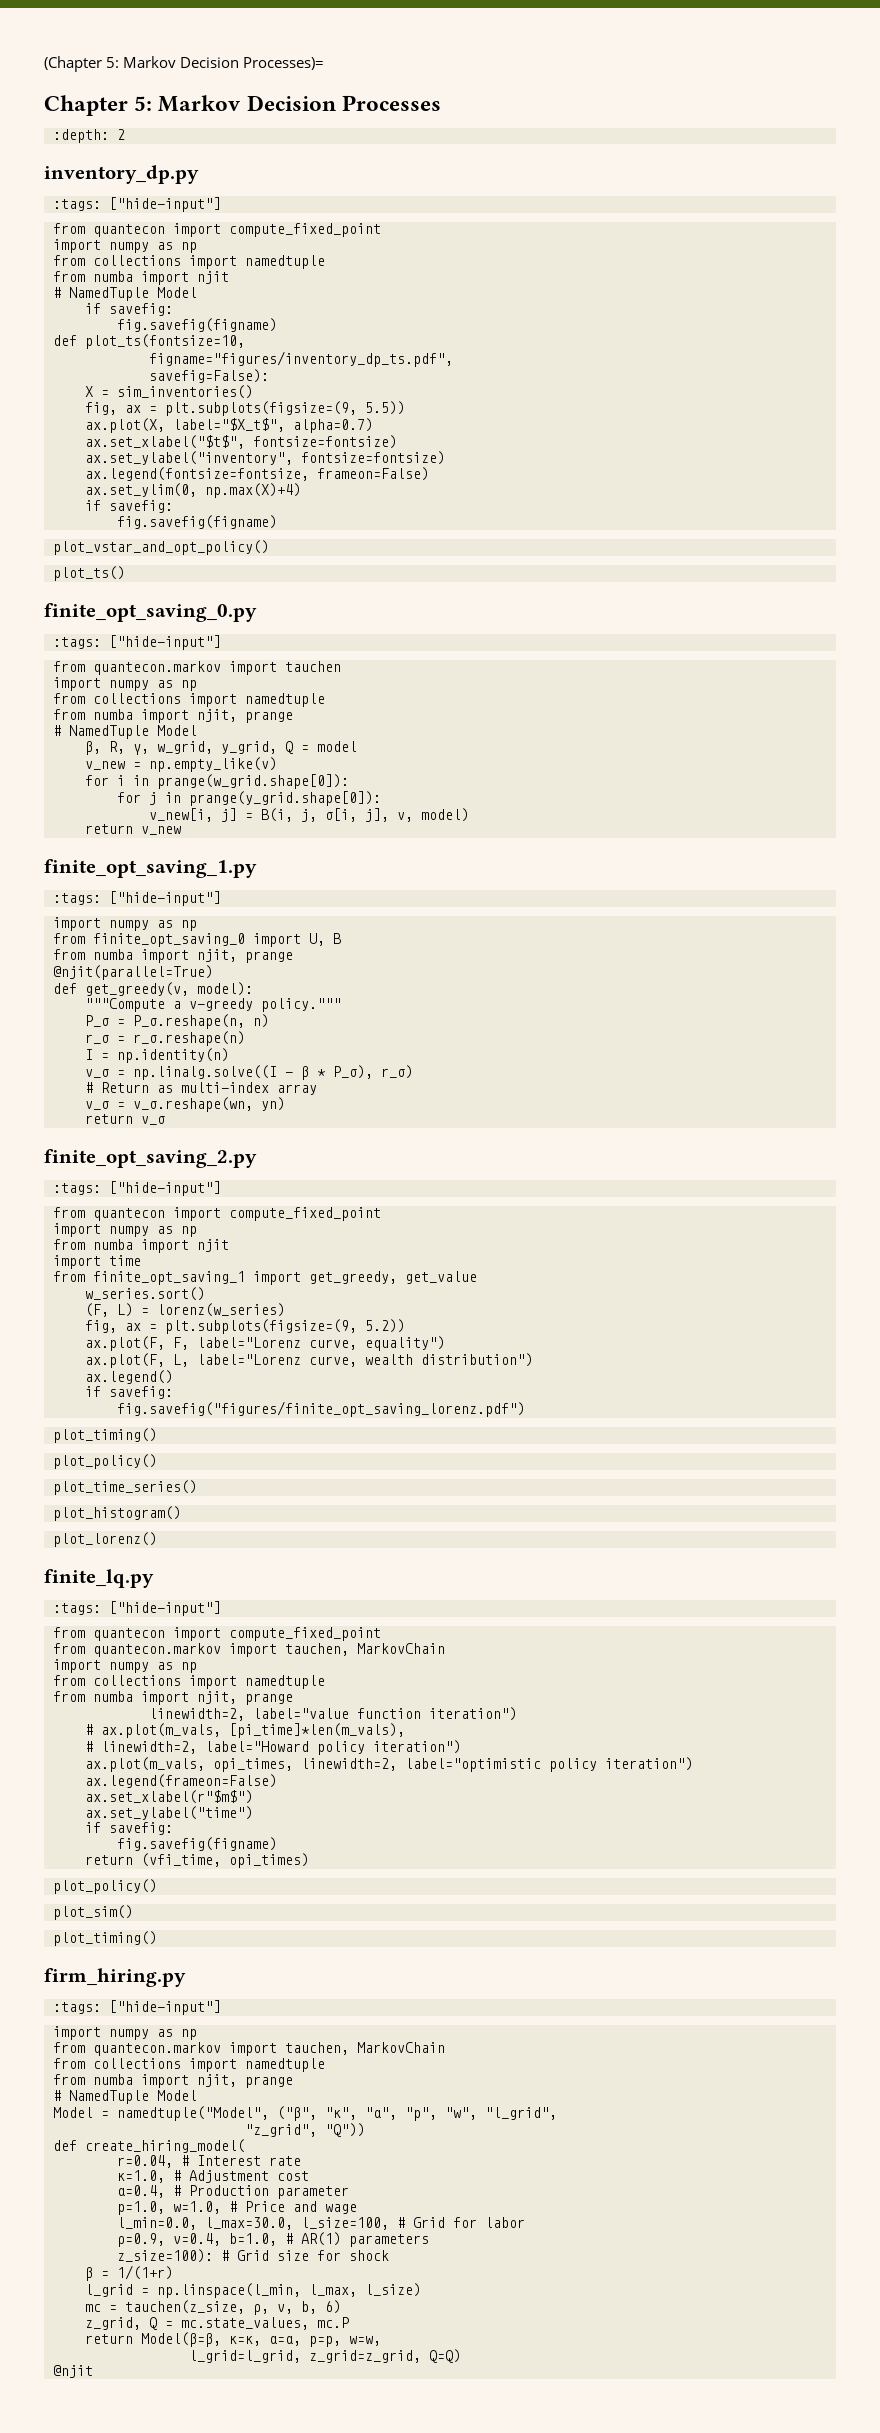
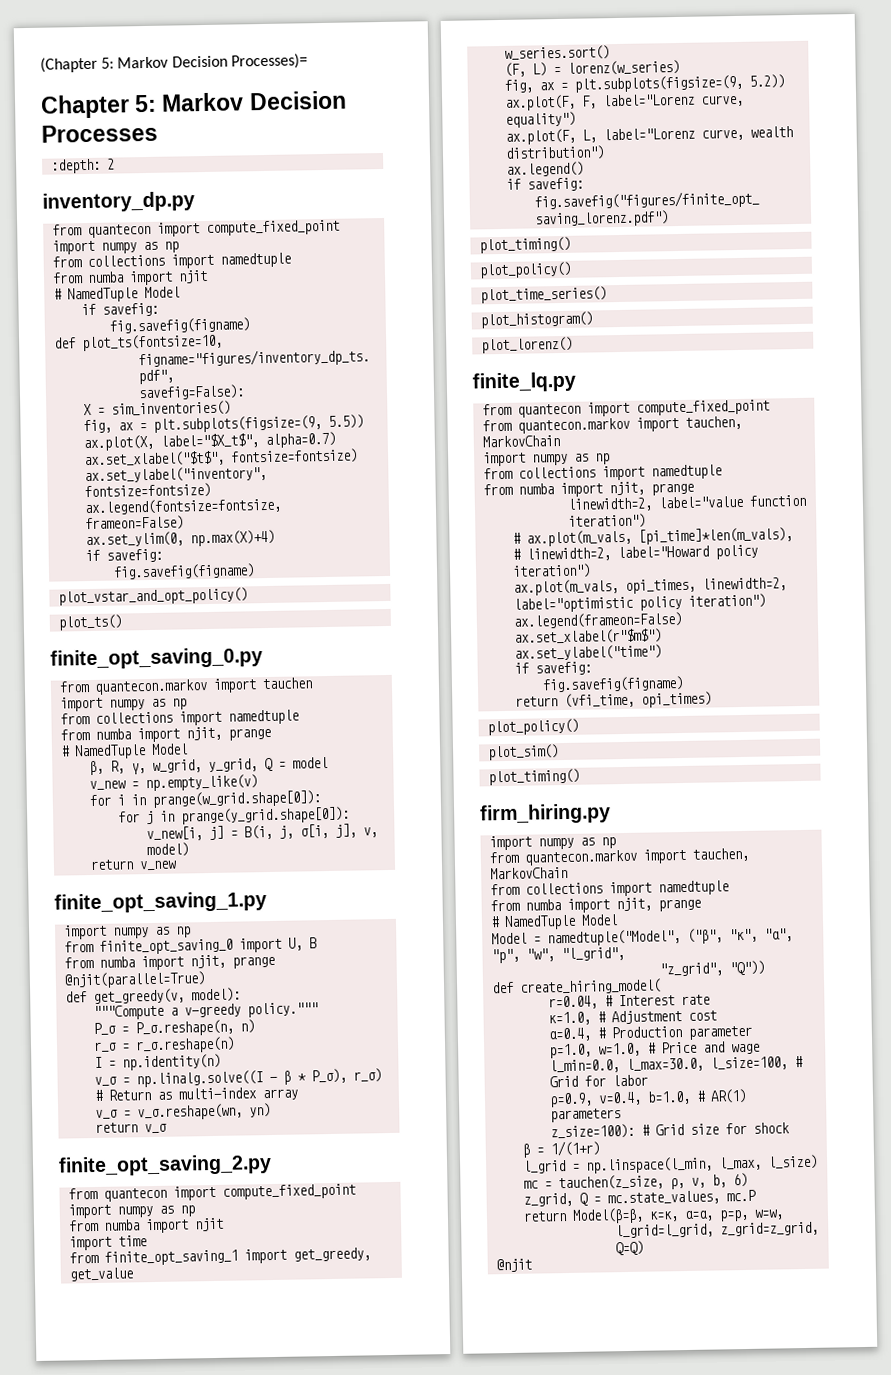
  inventory_dp.py
- :tags: ["hide-input"]
  finite_opt_saving_0.py
- :tags: ["hide-input"]
  finite_opt_saving_1.py
- :tags: ["hide-input"]
  finite_opt_saving_2.py
- :tags: ["hide-input"]
  finite_lq.py
- :tags: ["hide-input"]
  firm_hiring.py
- :tags: ["hide-input"]

